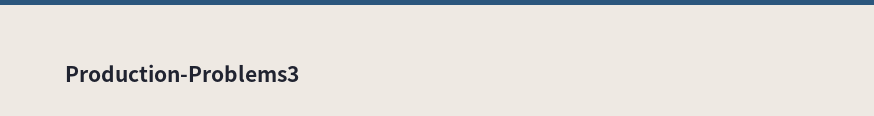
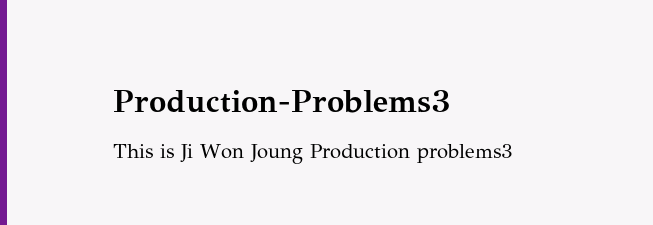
+ This is Ji Won Joung Production problems3

